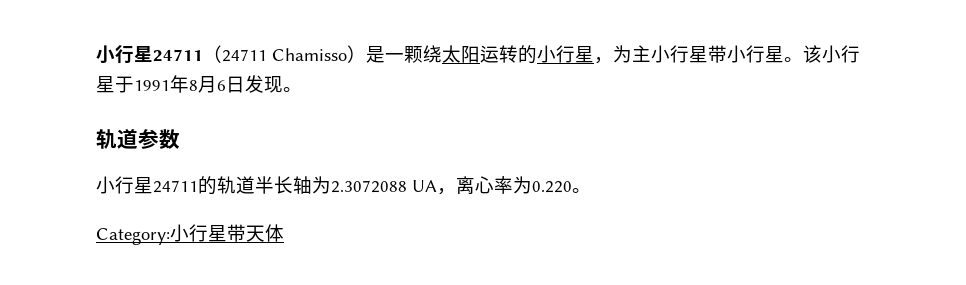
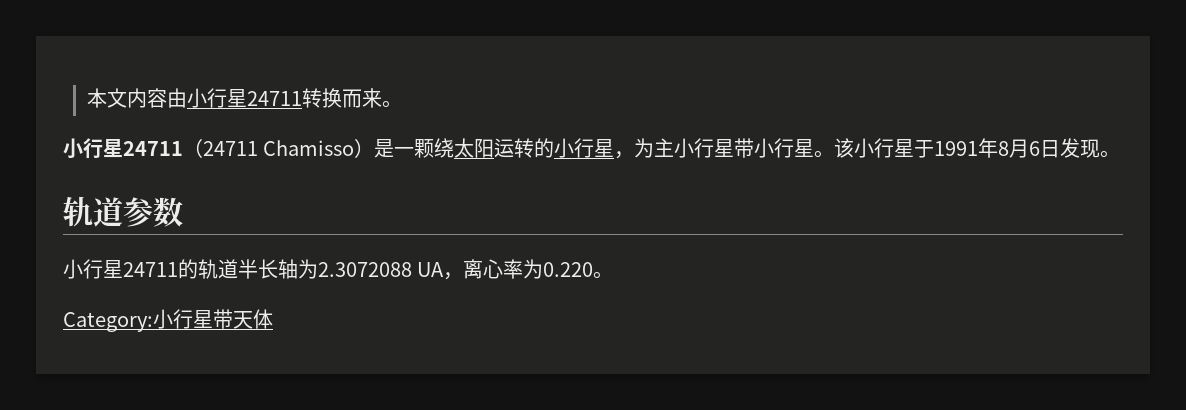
+ 本文内容由小行星24711转换而来。

